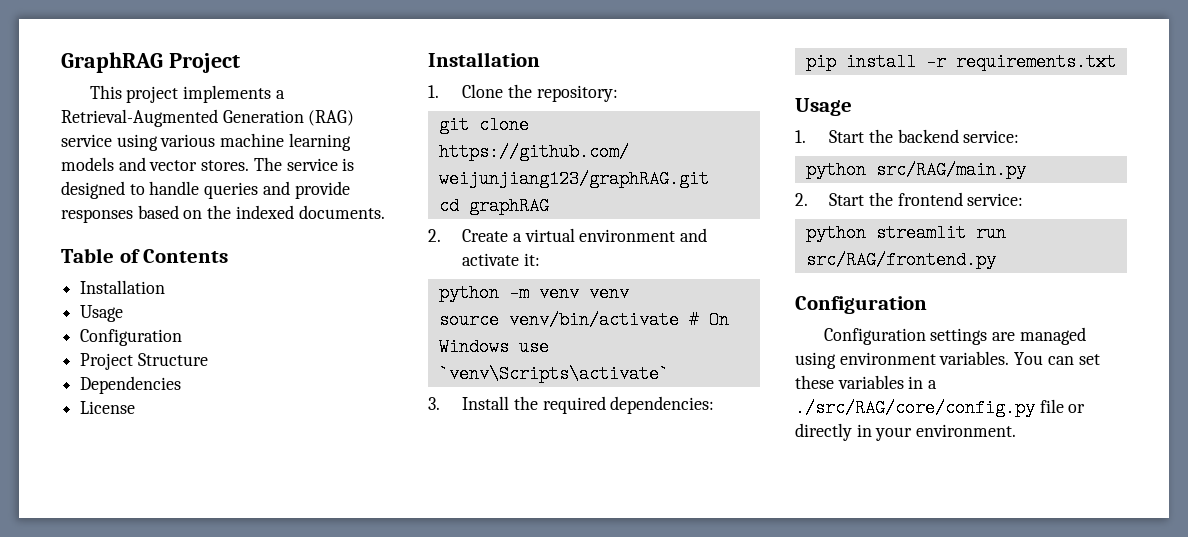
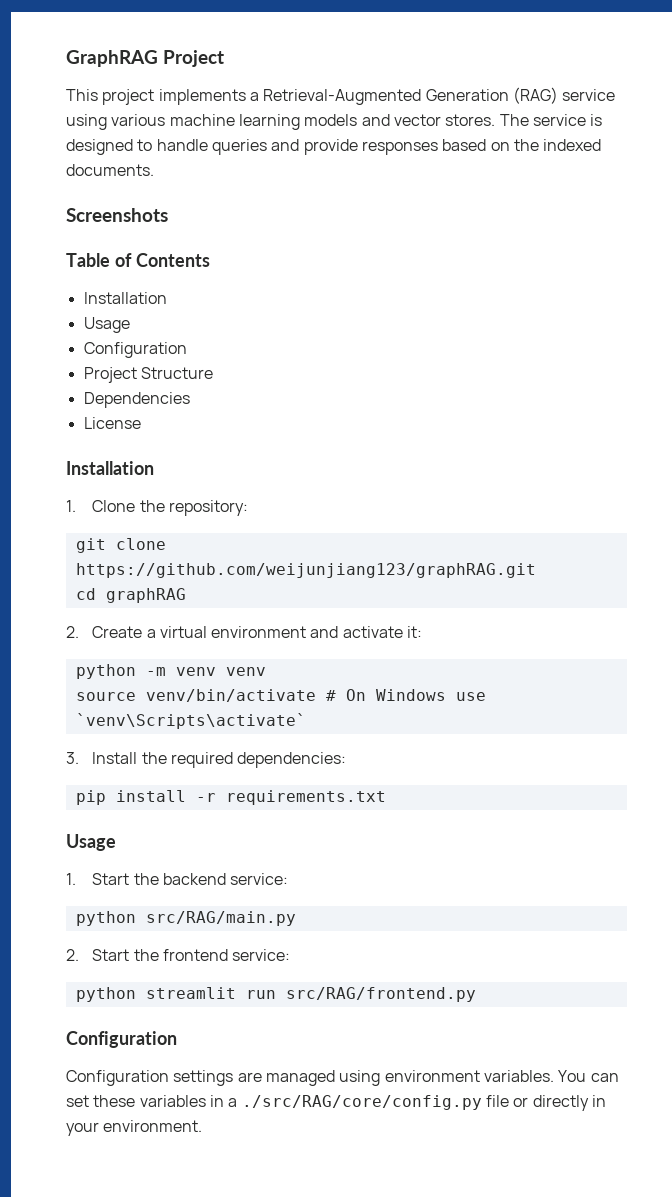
+ Screenshots

